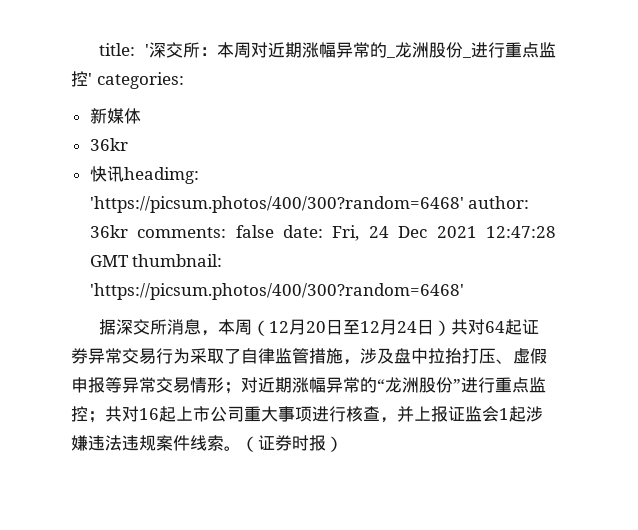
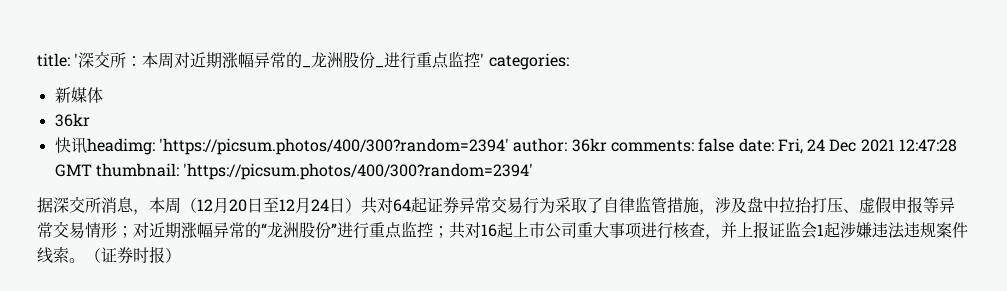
- 快讯headimg: 'https://picsum.photos/400/300?random=6468' author: 36kr comments: false date: Fri, 24 Dec 2021 12:47:28 GMT thumbnail: 'https://picsum.photos/400/300?random=6468'
+ 快讯headimg: 'https://picsum.photos/400/300?random=2394' author: 36kr comments: false date: Fri, 24 Dec 2021 12:47:28 GMT thumbnail: 'https://picsum.photos/400/300?random=2394'

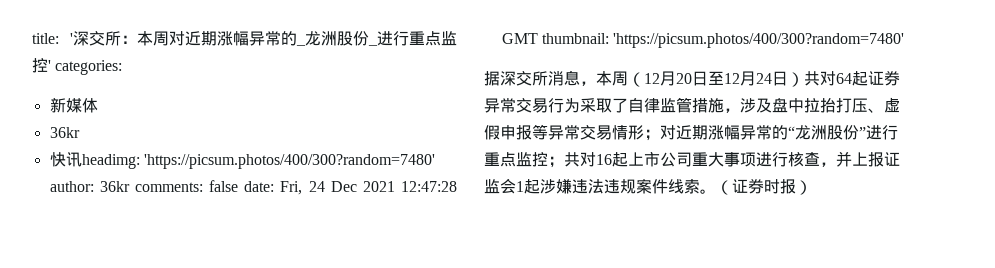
- 快讯headimg: 'https://picsum.photos/400/300?random=2394' author: 36kr comments: false date: Fri, 24 Dec 2021 12:47:28 GMT thumbnail: 'https://picsum.photos/400/300?random=2394'
+ 快讯headimg: 'https://picsum.photos/400/300?random=7480' author: 36kr comments: false date: Fri, 24 Dec 2021 12:47:28 GMT thumbnail: 'https://picsum.photos/400/300?random=7480'

